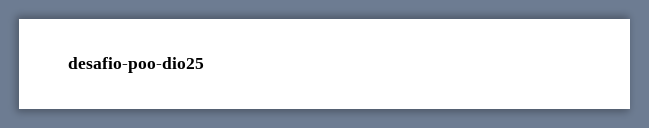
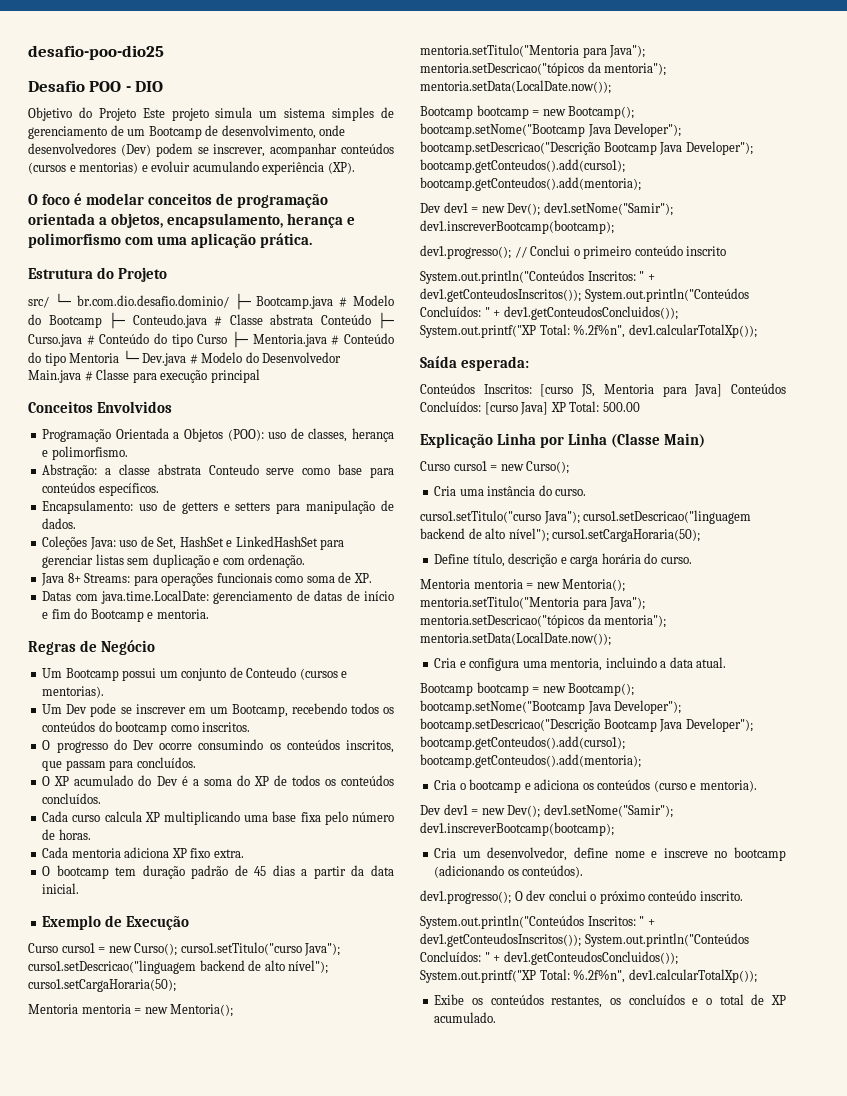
+ Desafio POO - DIO
+ Objetivo do Projeto Este projeto simula um sistema simples de gerenciamento de um Bootcamp de desenvolvimento, onde desenvolvedores (Dev) podem se inscrever, acompanhar conteúdos (cursos e mentorias) e evoluir acumulando experiência (XP).
+ O foco é modelar conceitos de programação orientada a objetos, encapsulamento, herança e polimorfismo com uma aplicação prática.
+ Estrutura do Projeto
+ src/ └─ br.com.dio.desafio.dominio/ ├─ Bootcamp.java # Modelo do Bootcamp ├─ Conteudo.java # Classe abstrata Conteúdo ├─ Curso.java # Conteúdo do tipo Curso ├─ Mentoria.java # Conteúdo do tipo Mentoria └─ Dev.java # Modelo do Desenvolvedor Main.java # Classe para execução principal
+ Conceitos Envolvidos
+ Programação Orientada a Objetos (POO): uso de classes, herança e polimorfismo.
+ Abstração: a classe abstrata Conteudo serve como base para conteúdos específicos.
+ Encapsulamento: uso de getters e setters para manipulação de dados.
+ Coleções Java: uso de Set, HashSet e LinkedHashSet para gerenciar listas sem duplicação e com ordenação.
+ Java 8+ Streams: para operações funcionais como soma de XP.
+ Datas com java.time.LocalDate: gerenciamento de datas de início e fim do Bootcamp e mentoria.
+ Regras de Negócio
+ Um Bootcamp possui um conjunto de Conteudo (cursos e mentorias).
+ Um Dev pode se inscrever em um Bootcamp, recebendo todos os conteúdos do bootcamp como inscritos.
+ O progresso do Dev ocorre consumindo os conteúdos inscritos, que passam para concluídos.
+ O XP acumulado do Dev é a soma do XP de todos os conteúdos concluídos.
+ Cada curso calcula XP multiplicando uma base fixa pelo número de horas.
+ Cada mentoria adiciona XP fixo extra.
+ O bootcamp tem duração padrão de 45 dias a partir da data inicial.
+ Exemplo de Execução
+ Curso curso1 = new Curso(); curso1.setTitulo("curso Java"); curso1.setDescricao("linguagem backend de alto nível"); curso1.setCargaHoraria(50);
+ Mentoria mentoria = new Mentoria(); mentoria.setTitulo("Mentoria para Java"); mentoria.setDescricao("tópicos da mentoria"); mentoria.setData(LocalDate.now());
+ Bootcamp bootcamp = new Bootcamp(); bootcamp.setNome("Bootcamp Java Developer"); bootcamp.setDescricao("Descrição Bootcamp Java Developer"); bootcamp.getConteudos().add(curso1); bootcamp.getConteudos().add(mentoria);
+ Dev dev1 = new Dev(); dev1.setNome("Samir"); dev1.inscreverBootcamp(bootcamp);
+ dev1.progresso(); // Conclui o primeiro conteúdo inscrito
+ System.out.println("Conteúdos Inscritos: " + dev1.getConteudosInscritos()); System.out.println("Conteúdos Concluídos: " + dev1.getConteudosConcluidos()); System.out.printf("XP Total: %.2f%n", dev1.calcularTotalXp());
+ Saída esperada:
+ Conteúdos Inscritos: [curso JS, Mentoria para Java] Conteúdos Concluídos: [curso Java] XP Total: 500.00
+ Explicação Linha por Linha (Classe Main)
+ Curso curso1 = new Curso();
+ Cria uma instância do curso.
+ curso1.setTitulo("curso Java"); curso1.setDescricao("linguagem backend de alto nível"); curso1.setCargaHoraria(50);
+ Define título, descrição e carga horária do curso.
+ Mentoria mentoria = new Mentoria(); mentoria.setTitulo("Mentoria para Java"); mentoria.setDescricao("tópicos da mentoria"); mentoria.setData(LocalDate.now());
+ Cria e configura uma mentoria, incluindo a data atual.
+ Bootcamp bootcamp = new Bootcamp(); bootcamp.setNome("Bootcamp Java Developer"); bootcamp.setDescricao("Descrição Bootcamp Java Developer"); bootcamp.getConteudos().add(curso1); bootcamp.getConteudos().add(mentoria);
+ Cria o bootcamp e adiciona os conteúdos (curso e mentoria).
+ Dev dev1 = new Dev(); dev1.setNome("Samir"); dev1.inscreverBootcamp(bootcamp);
+ Cria um desenvolvedor, define nome e inscreve no bootcamp (adicionando os conteúdos).
+ dev1.progresso(); O dev conclui o próximo conteúdo inscrito.
+ System.out.println("Conteúdos Inscritos: " + dev1.getConteudosInscritos()); System.out.println("Conteúdos Concluídos: " + dev1.getConteudosConcluidos()); System.out.printf("XP Total: %.2f%n", dev1.calcularTotalXp());
+ Exibe os conteúdos restantes, os concluídos e o total de XP acumulado.

